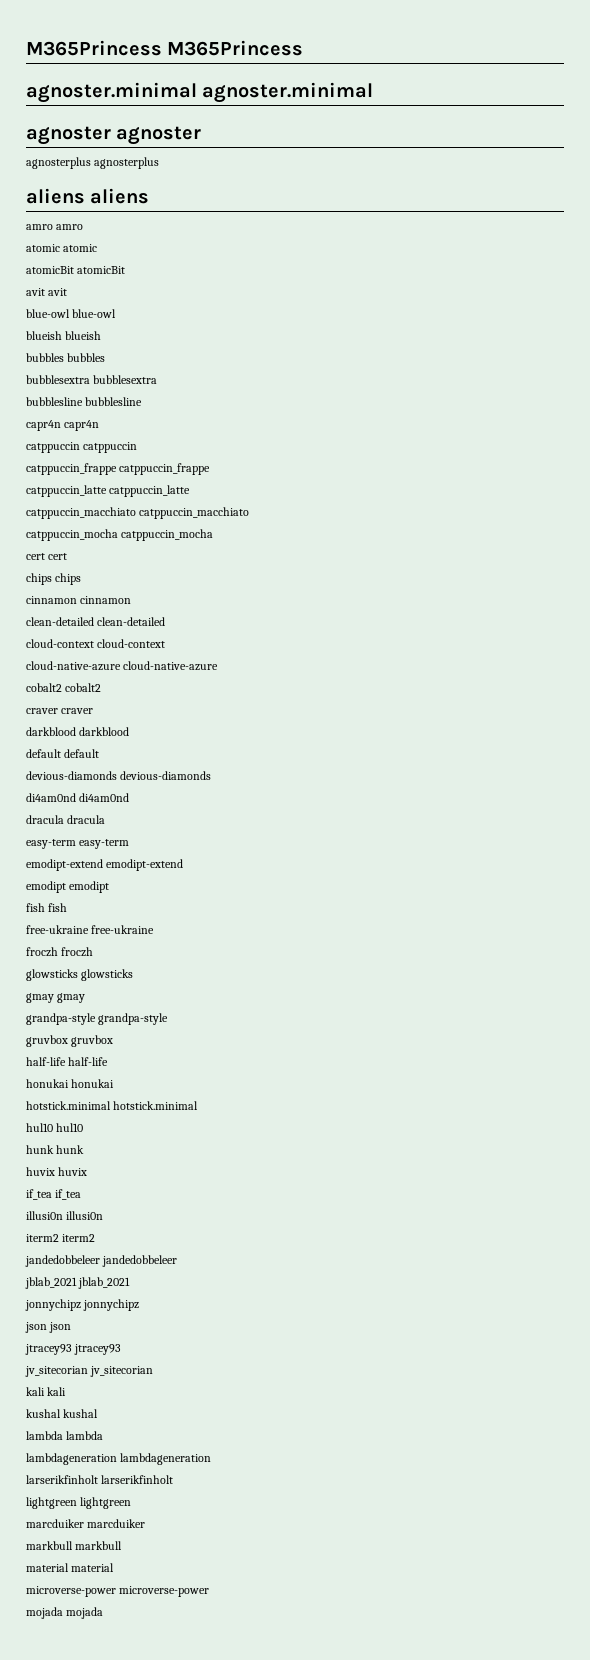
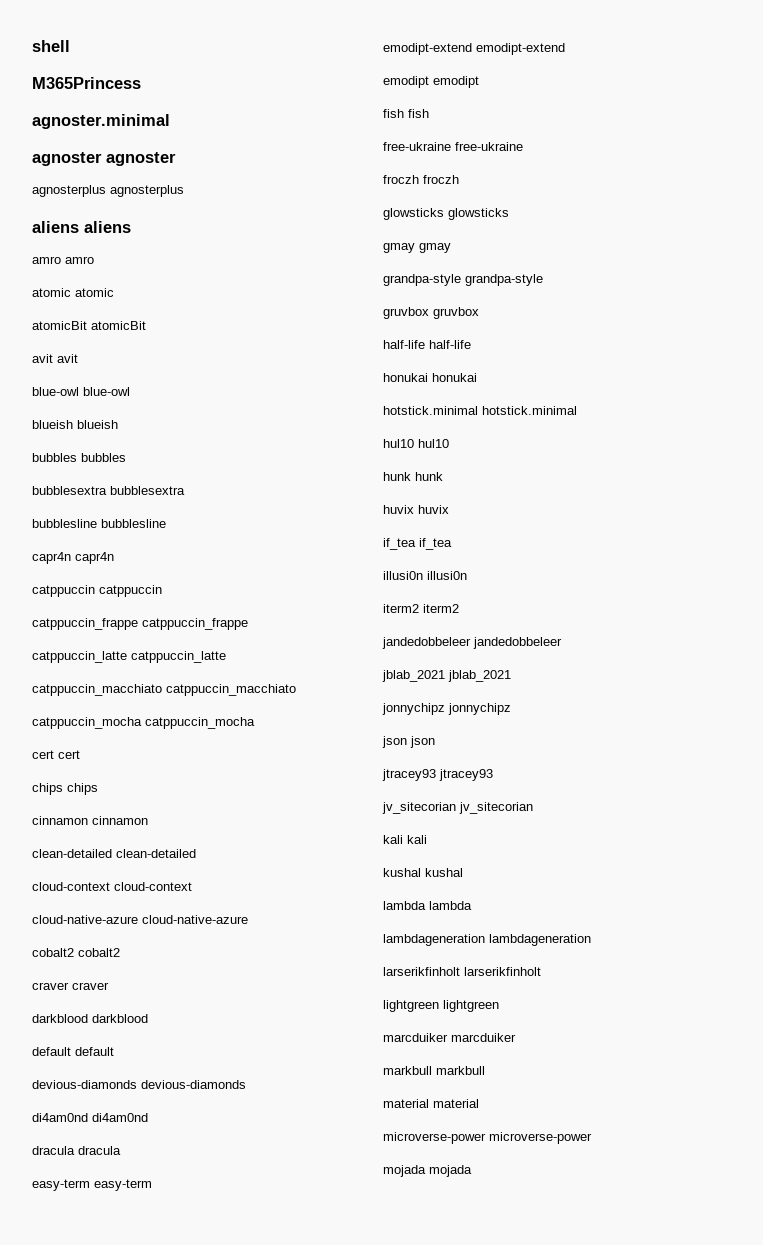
- M365Princess M365Princess
+ shell
+ M365Princess
- agnoster.minimal agnoster.minimal
+ agnoster.minimal

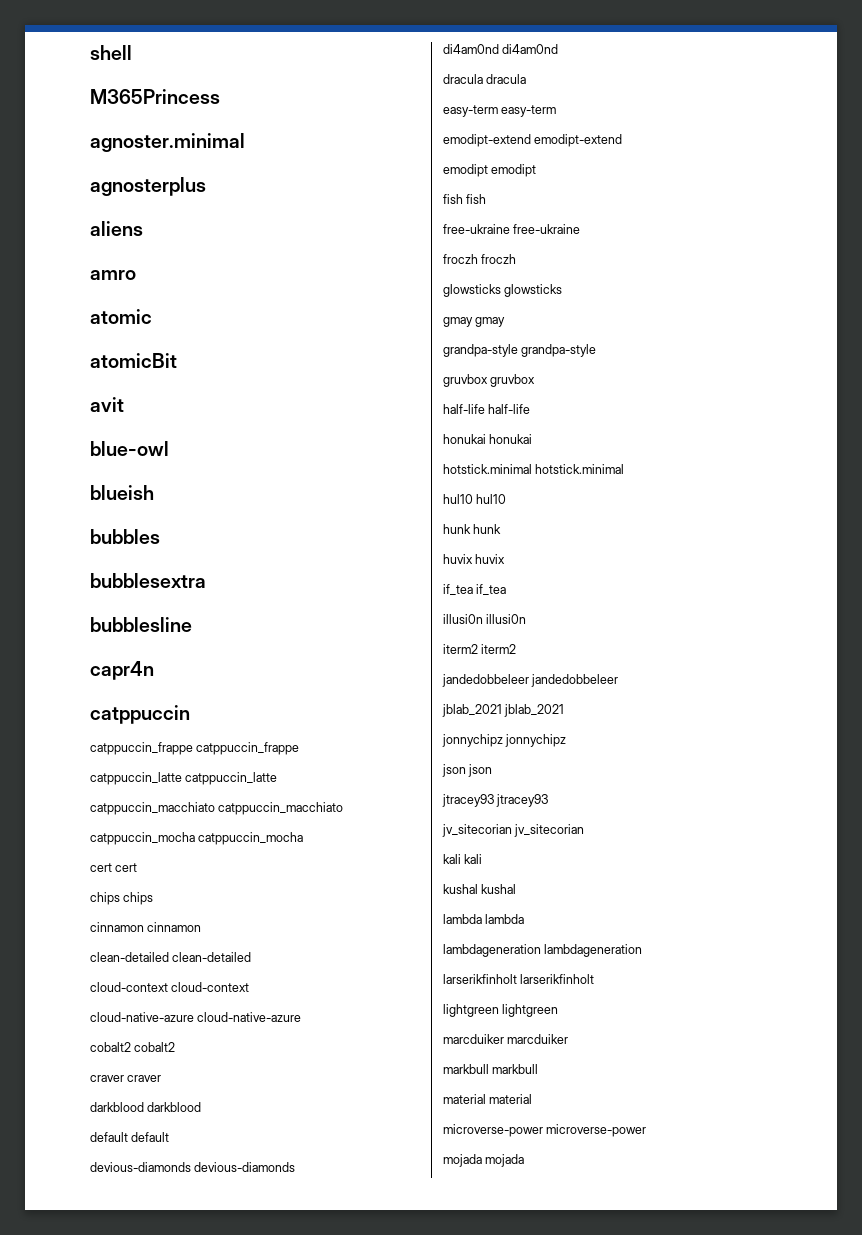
- agnoster agnoster
- agnosterplus agnosterplus
+ agnosterplus
- aliens aliens
- amro amro
- atomic atomic
- atomicBit atomicBit
- avit avit
- blue-owl blue-owl
- blueish blueish
- bubbles bubbles
- bubblesextra bubblesextra
- bubblesline bubblesline
- capr4n capr4n
- catppuccin catppuccin
+ aliens
+ amro
+ atomic
+ atomicBit
+ avit
+ blue-owl
+ blueish
+ bubbles
+ bubblesextra
+ bubblesline
+ capr4n
+ catppuccin

